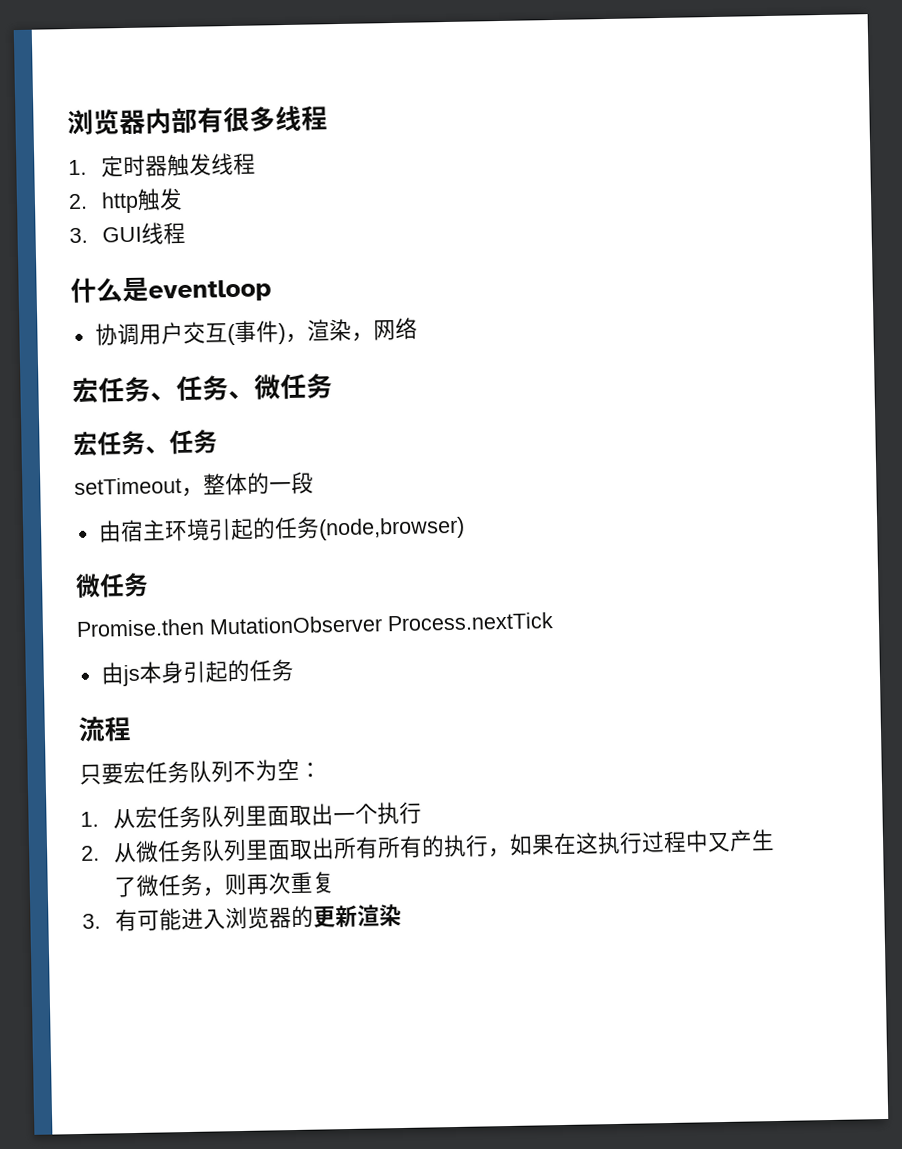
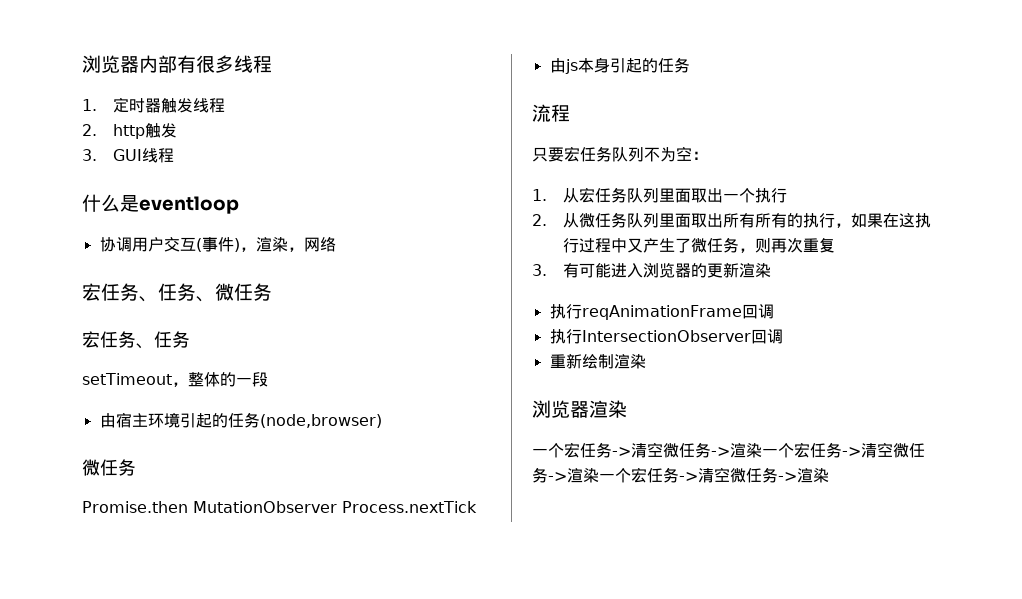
+ 执行reqAnimationFrame回调
+ 执行IntersectionObserver回调
+ 重新绘制渲染
+ 浏览器渲染
+ 一个宏任务->清空微任务->渲染一个宏任务->清空微任务->渲染一个宏任务->清空微任务->渲染

